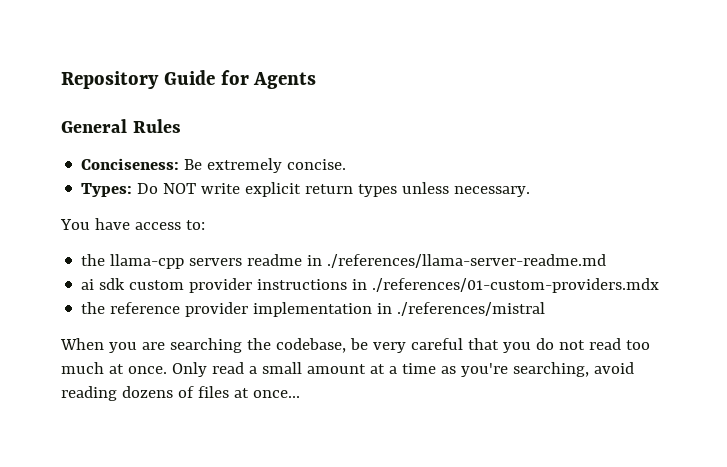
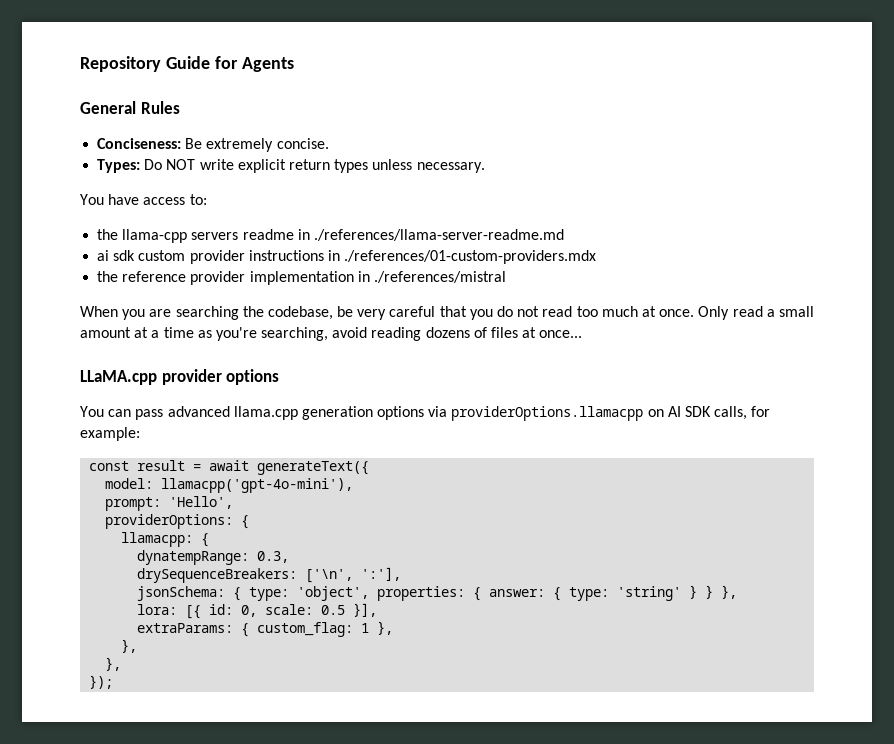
+ LLaMA.cpp provider options
+ You can pass advanced llama.cpp generation options via providerOptions.llamacpp on AI SDK calls, for example:
+ const result = await generateText({
+ model: llamacpp('gpt-4o-mini'),
+ prompt: 'Hello',
+ providerOptions: {
+ llamacpp: {
+ dynatempRange: 0.3,
+ drySequenceBreakers: ['\n', ':'],
+ jsonSchema: { type: 'object', properties: { answer: { type: 'string' } } },
+ lora: [{ id: 0, scale: 0.5 }],
+ extraParams: { custom_flag: 1 },
+ },
+ },
+ });

